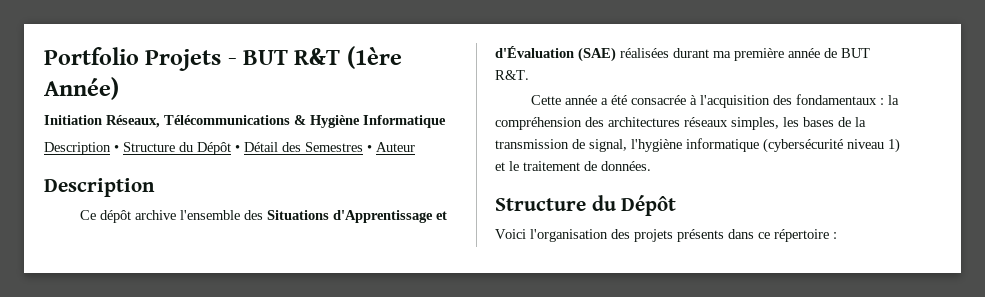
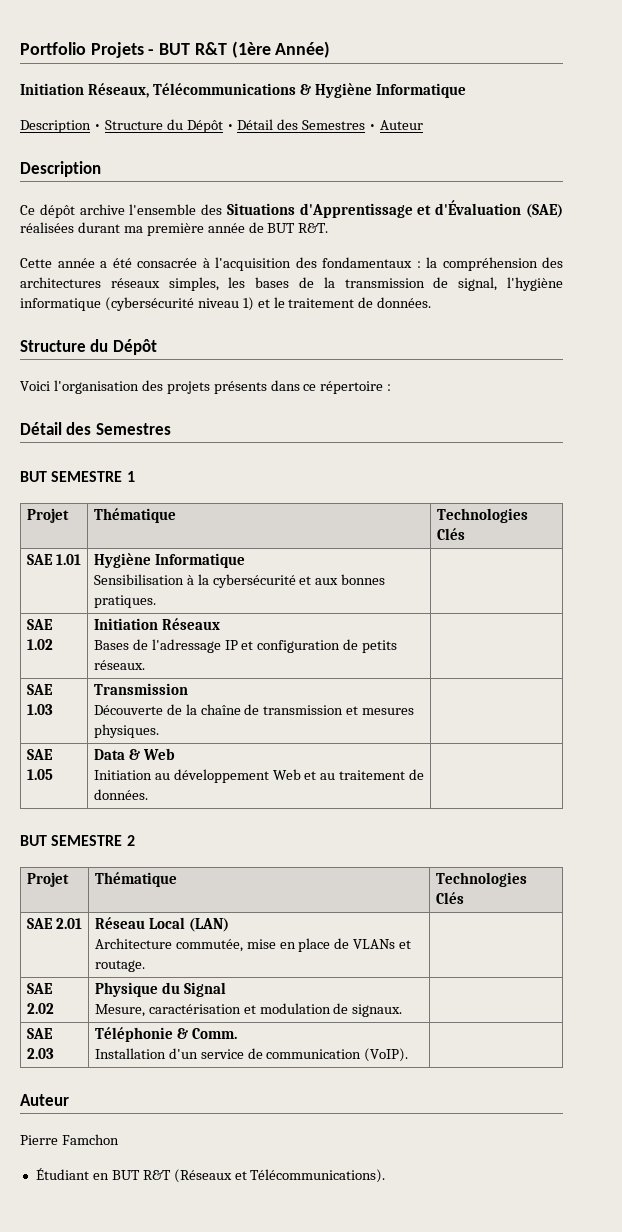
  Voici l'organisation des projets présents dans ce répertoire :
+ Détail des Semestres
+ BUT SEMESTRE 1
+ Projet | Thématique | Technologies Clés
+ SAE 1.01 | Hygiène Informatique
+ Sensibilisation à la cybersécurité et aux bonnes pratiques. |
+ SAE 1.02 | Initiation Réseaux
+ Bases de l'adressage IP et configuration de petits réseaux. |
+ SAE 1.03 | Transmission
+ Découverte de la chaîne de transmission et mesures physiques. |
+ SAE 1.05 | Data & Web
+ Initiation au développement Web et au traitement de données. |
+ BUT SEMESTRE 2
+ Projet | Thématique | Technologies Clés
+ SAE 2.01 | Réseau Local (LAN)
+ Architecture commutée, mise en place de VLANs et routage. |
+ SAE 2.02 | Physique du Signal
+ Mesure, caractérisation et modulation de signaux. |
+ SAE 2.03 | Téléphonie & Comm.
+ Installation d'un service de communication (VoIP). |
+ Auteur
+ Pierre Famchon
+ Étudiant en BUT R&T (Réseaux et Télécommunications).

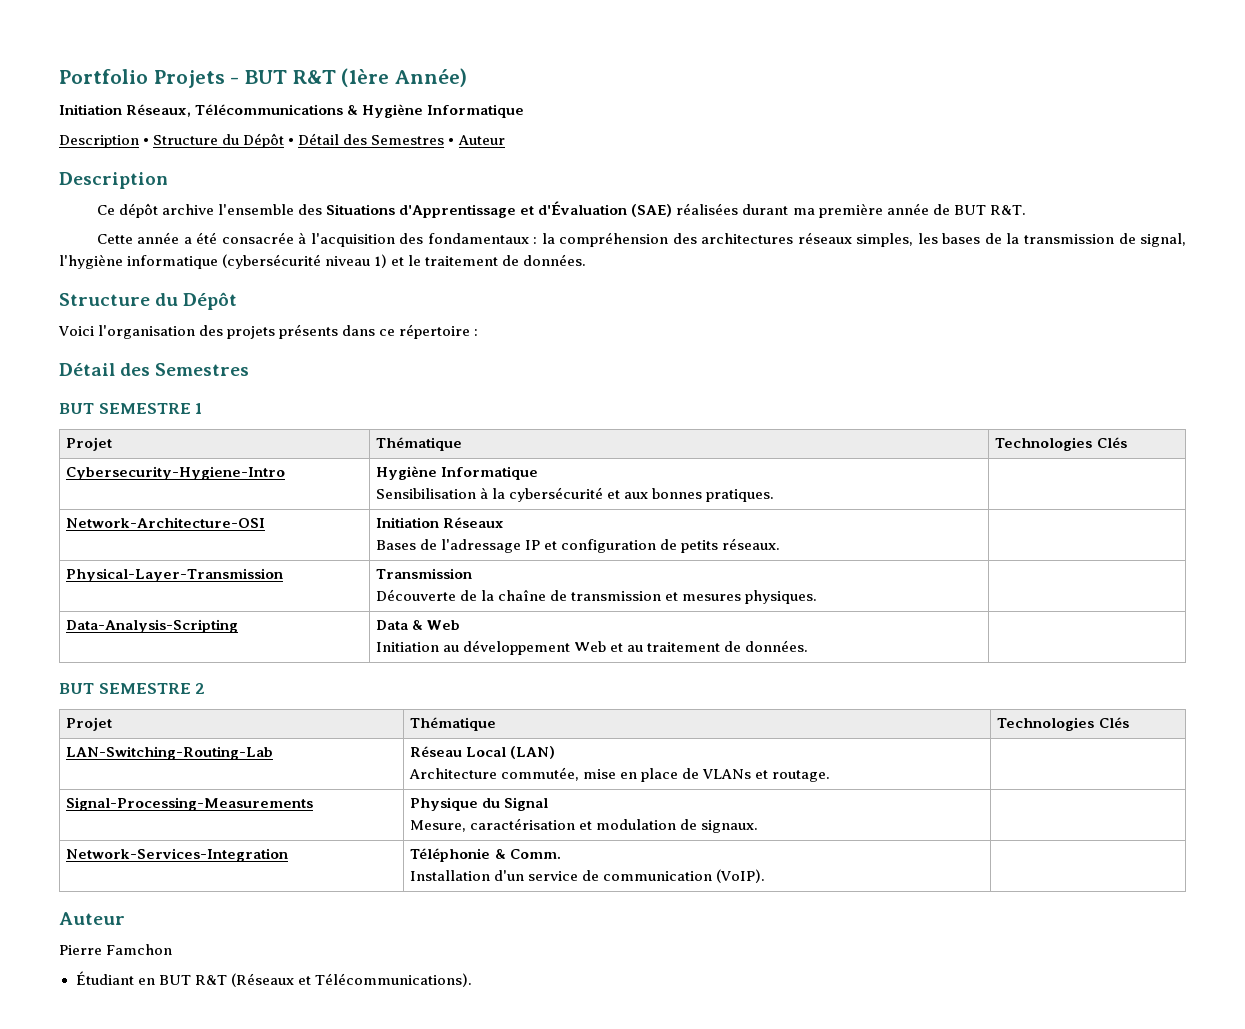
- SAE 1.01 | Hygiène Informatique
+ Cybersecurity-Hygiene-Intro | Hygiène Informatique
- SAE 1.02 | Initiation Réseaux
+ Network-Architecture-OSI | Initiation Réseaux
- SAE 1.03 | Transmission
+ Physical-Layer-Transmission | Transmission
- SAE 1.05 | Data & Web
+ Data-Analysis-Scripting | Data & Web
- SAE 2.01 | Réseau Local (LAN)
+ LAN-Switching-Routing-Lab | Réseau Local (LAN)
- SAE 2.02 | Physique du Signal
+ Signal-Processing-Measurements | Physique du Signal
- SAE 2.03 | Téléphonie & Comm.
+ Network-Services-Integration | Téléphonie & Comm.

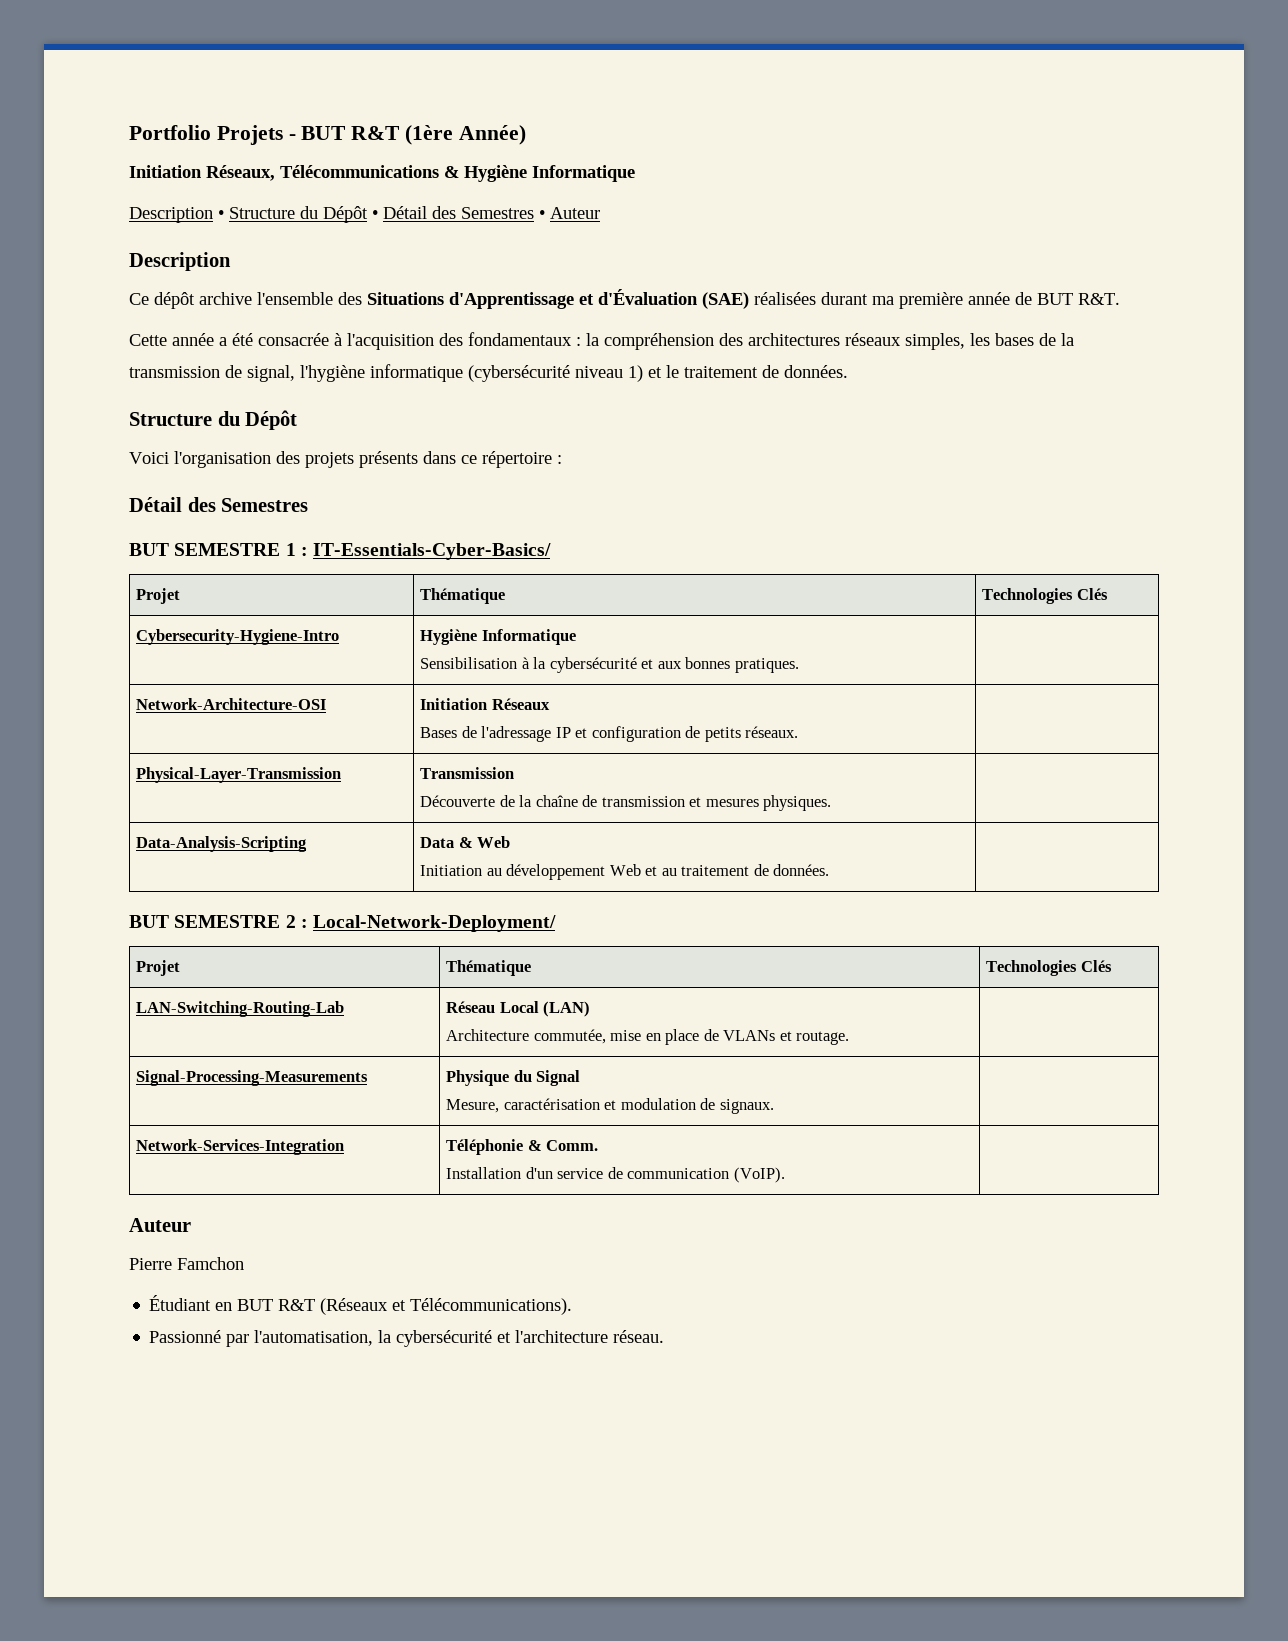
- BUT SEMESTRE 1
+ BUT SEMESTRE 1 : IT-Essentials-Cyber-Basics/
- BUT SEMESTRE 2
+ BUT SEMESTRE 2 : Local-Network-Deployment/
+ Passionné par l'automatisation, la cybersécurité et l'architecture réseau.

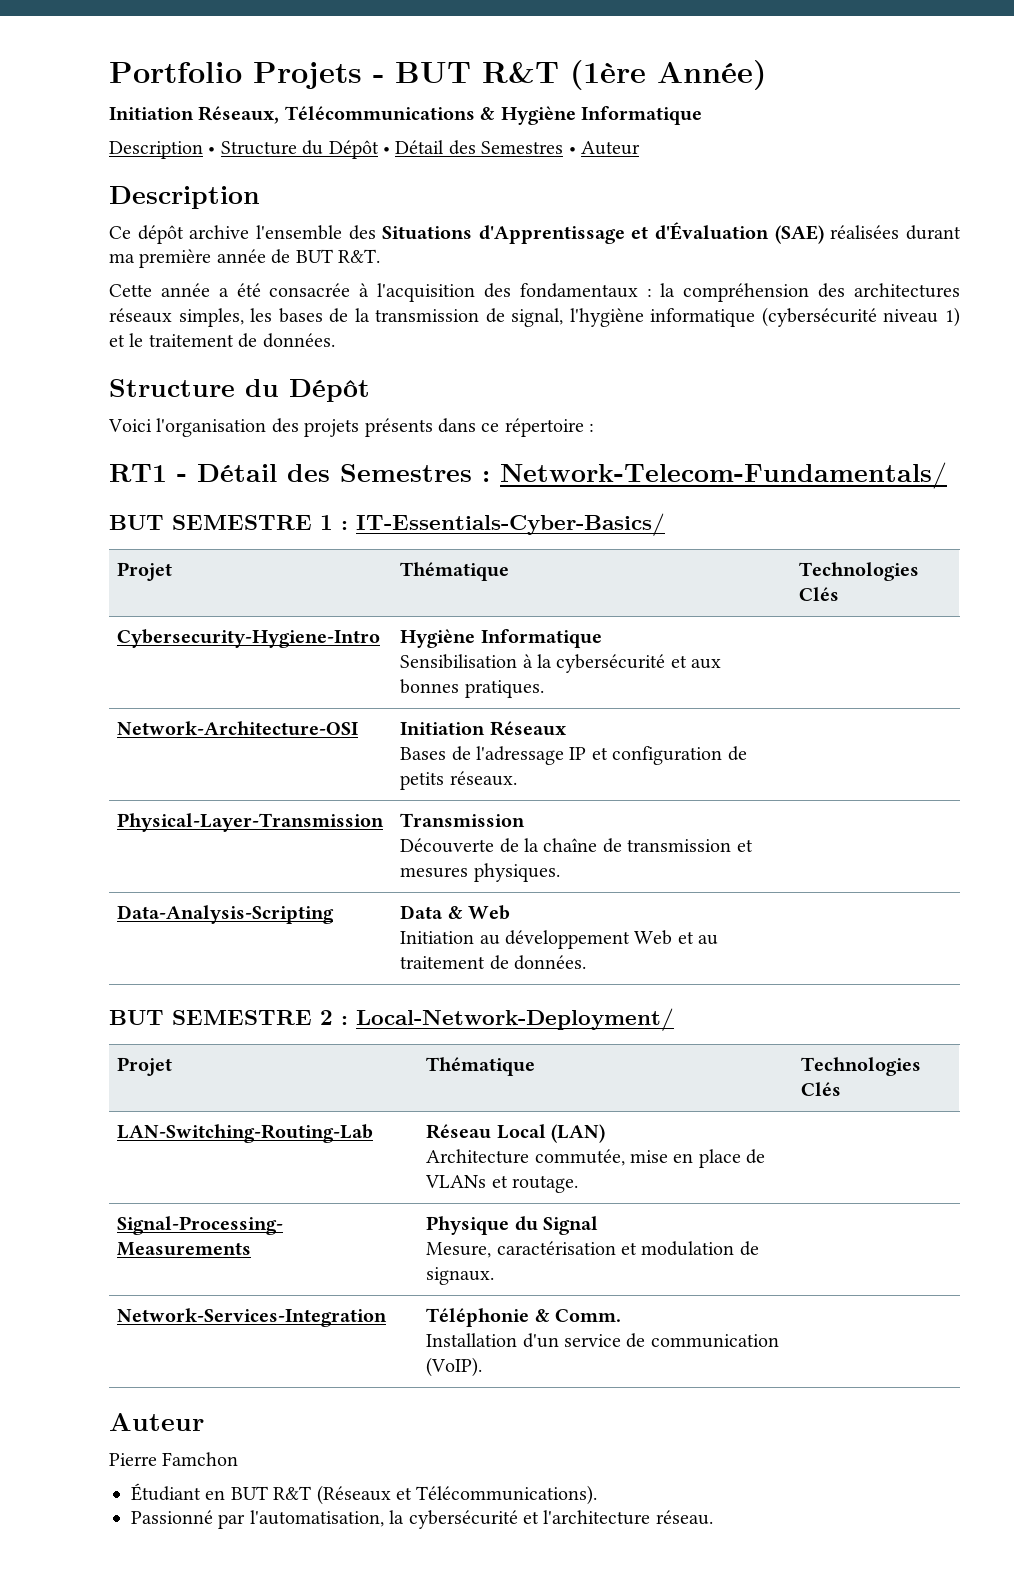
  Voici l'organisation des projets présents dans ce répertoire :
- Détail des Semestres
+ RT1 - Détail des Semestres : Network-Telecom-Fundamentals/

